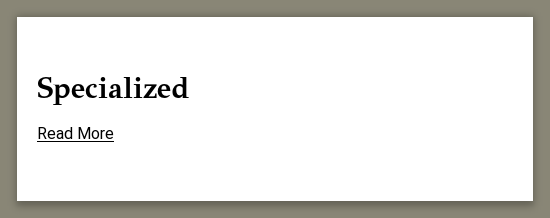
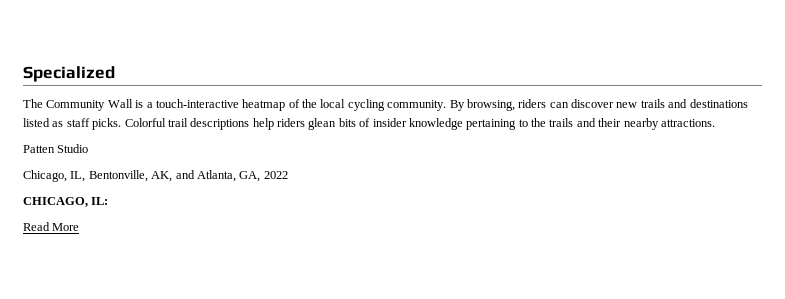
+ The Community Wall is a touch-interactive heatmap of the local cycling community. By browsing, riders can discover new trails and destinations listed as staff picks. Colorful trail descriptions help riders glean bits of insider knowledge pertaining to the trails and their nearby attractions.
+ Patten Studio
+ Chicago, IL, Bentonville, AK, and Atlanta, GA, 2022
+ CHICAGO, IL:

